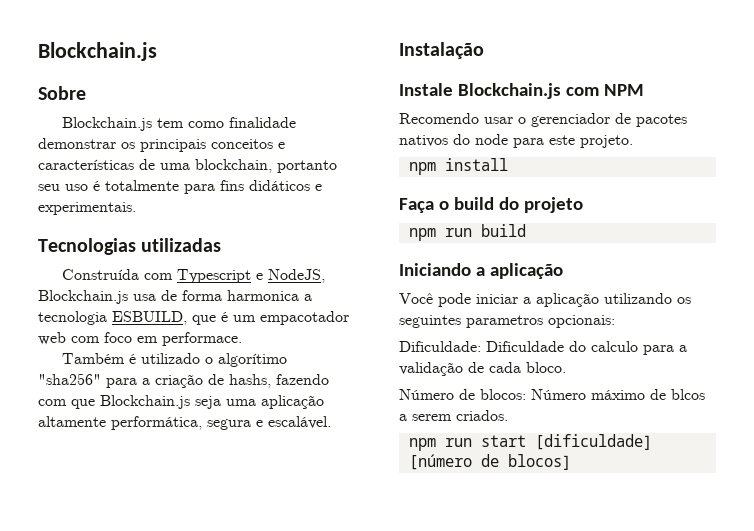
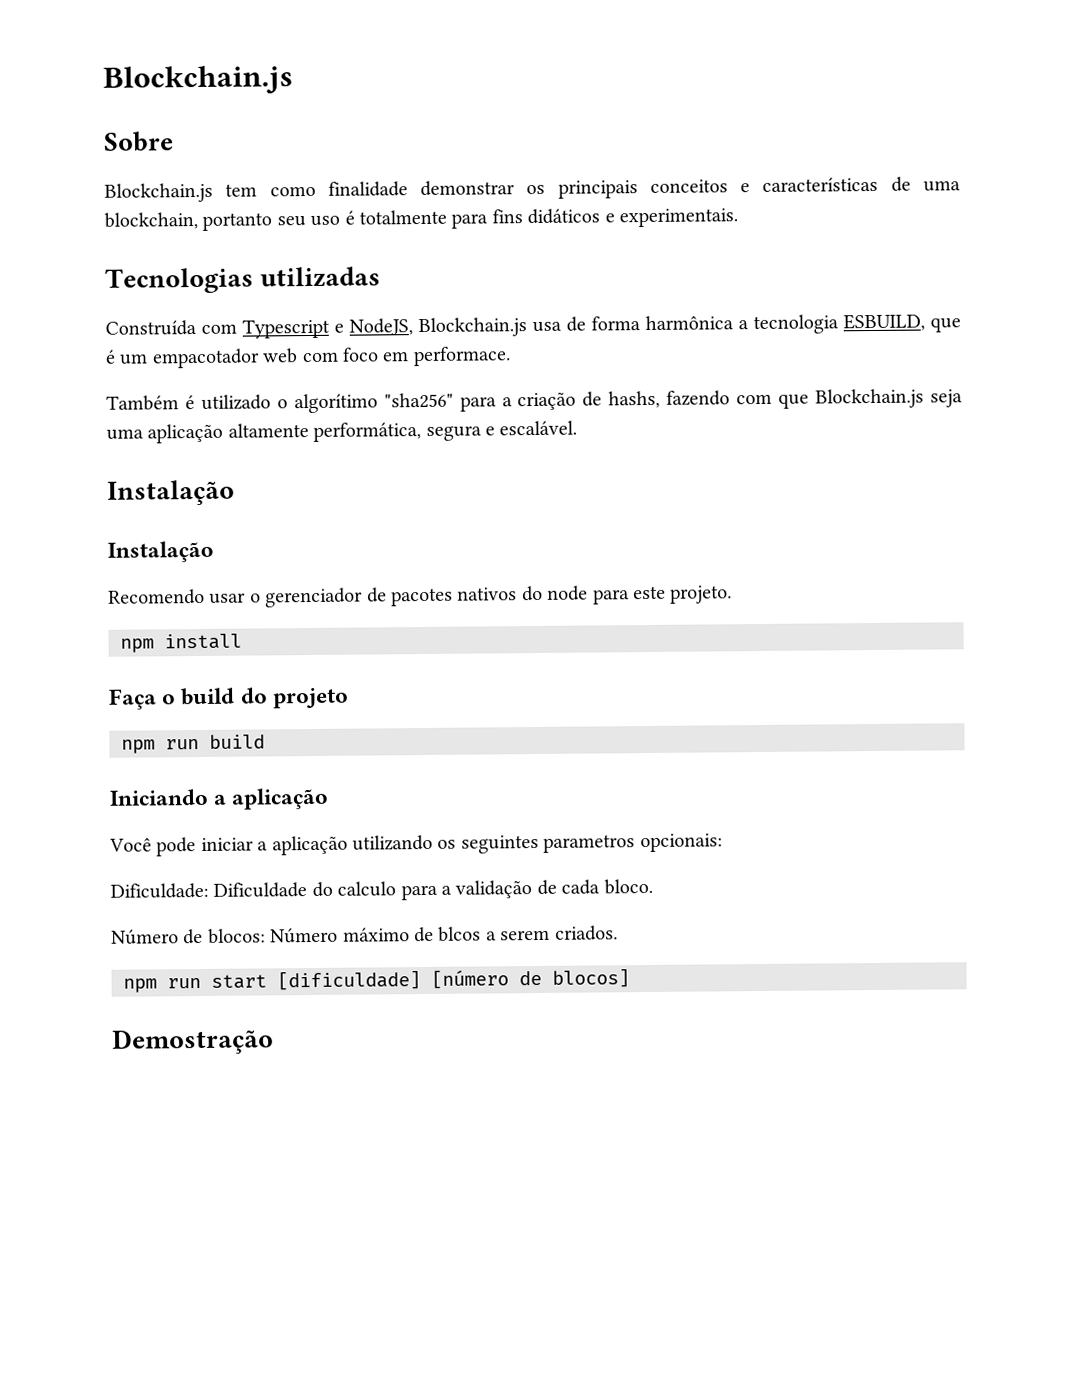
- Construída com Typescript e NodeJS, Blockchain.js usa de forma harmonica a tecnologia ESBUILD, que é um empacotador web com foco em performace.
+ Construída com Typescript e NodeJS, Blockchain.js usa de forma harmônica a tecnologia ESBUILD, que é um empacotador web com foco em performace.
  Também é utilizado o algorítimo "sha256" para a criação de hashs, fazendo com que Blockchain.js seja uma aplicação altamente performática, segura e escalável.
  Instalação
- Instale Blockchain.js com NPM
+ Instalação
+ Demostração

